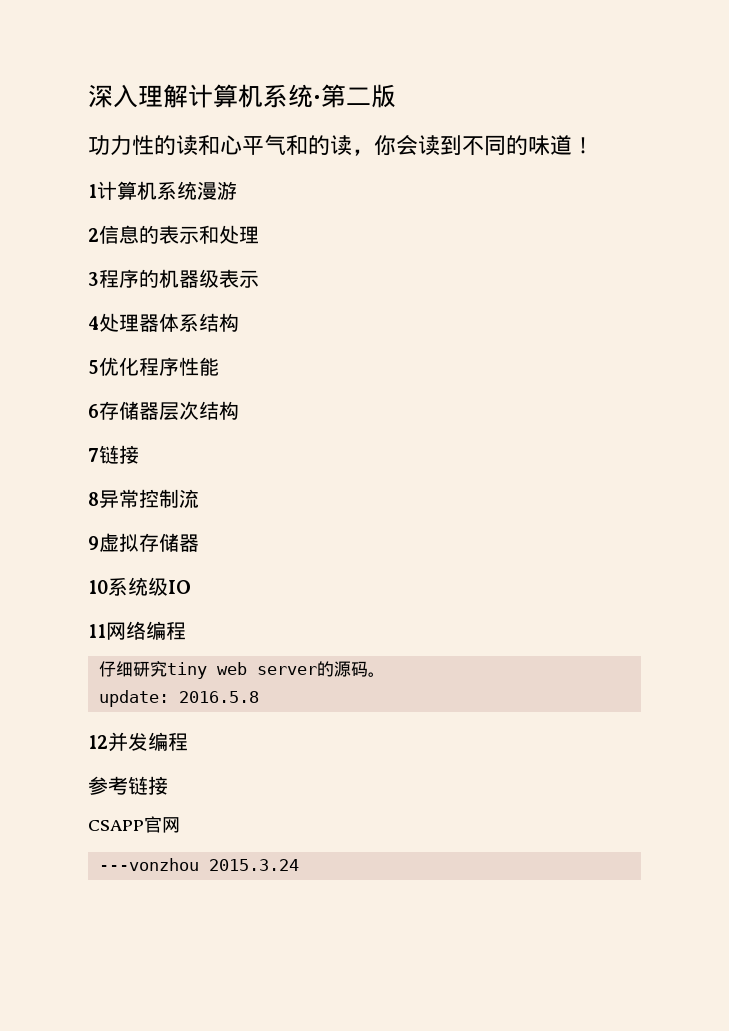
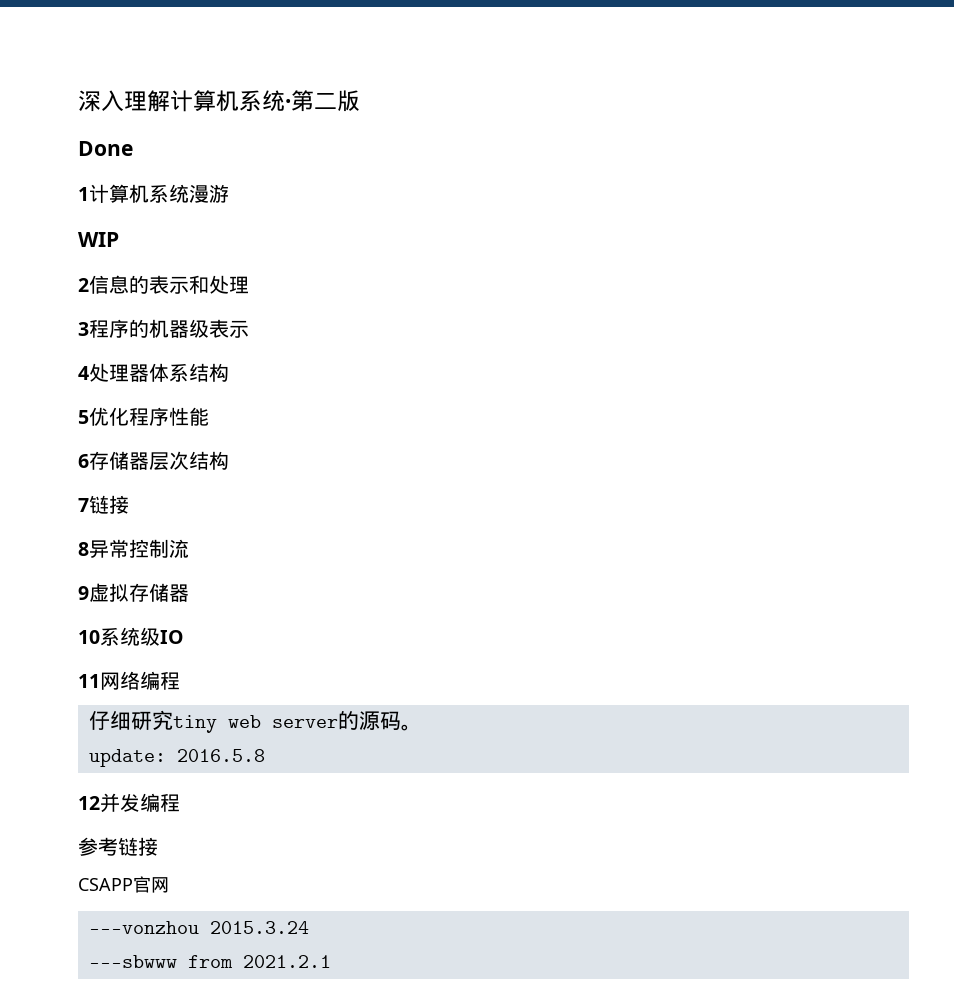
- 功力性的读和心平气和的读，你会读到不同的味道！
+ Done
+ WIP
+ ---sbwww from 2021.2.1

